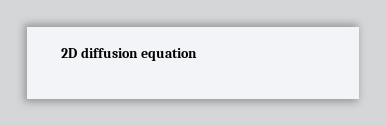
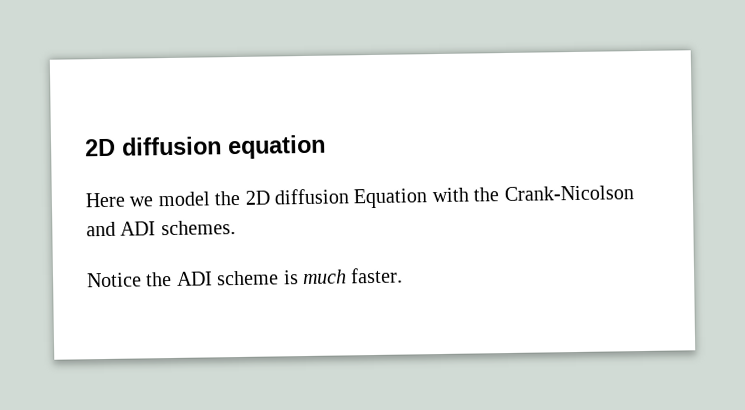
+ Here we model the 2D diffusion Equation with the Crank-Nicolson and ADI schemes.
+ Notice the ADI scheme is much faster.

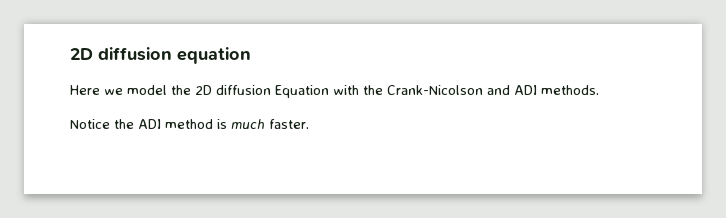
- Here we model the 2D diffusion Equation with the Crank-Nicolson and ADI schemes.
+ Here we model the 2D diffusion Equation with the Crank-Nicolson and ADI methods.
- Notice the ADI scheme is much faster.
+ Notice the ADI method is much faster.

